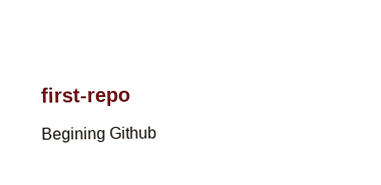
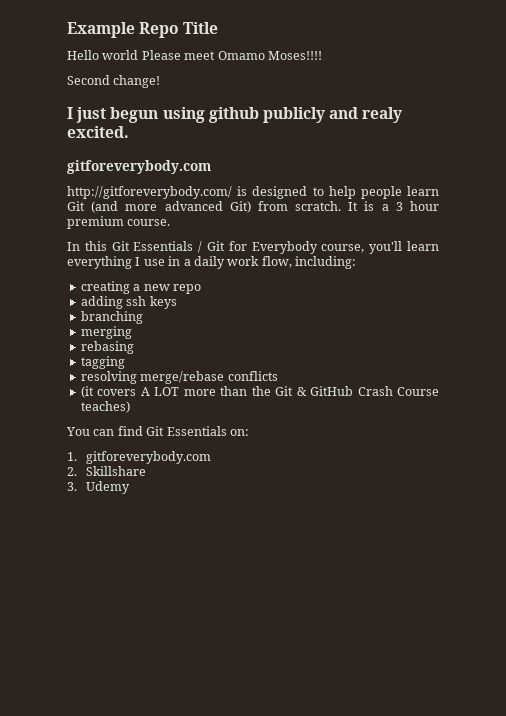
- first-repo
- Begining Github
+ Example Repo Title
+ Hello world Please meet Omamo Moses!!!!
+ Second change!
+ I just begun using github publicly and realy excited.
+ gitforeverybody.com
+ http://gitforeverybody.com/ is designed to help people learn Git (and more advanced Git) from scratch. It is a 3 hour premium course.
+ In this Git Essentials / Git for Everybody course, you'll learn everything I use in a daily work flow, including:
+ creating a new repo
+ adding ssh keys
+ branching
+ merging
+ rebasing
+ tagging
+ resolving merge/rebase conflicts
+ (it covers A LOT more than the Git & GitHub Crash Course teaches)
+ You can find Git Essentials on:
+ 1. gitforeverybody.com
+ 2. Skillshare
+ 3. Udemy

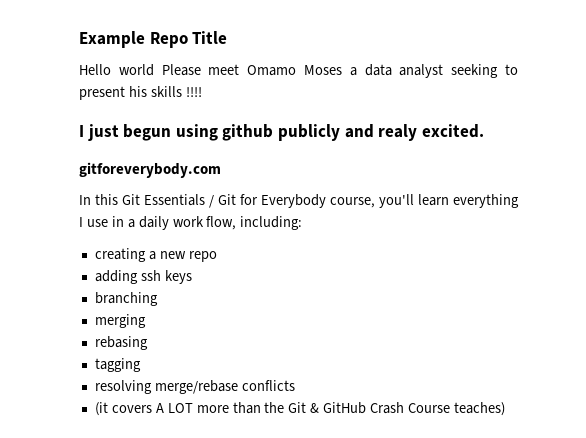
- Hello world Please meet Omamo Moses!!!!
- Second change!
+ Hello world Please meet Omamo Moses a data analyst seeking to present his skills !!!!
- http://gitforeverybody.com/ is designed to help people learn Git (and more advanced Git) from scratch. It is a 3 hour premium course.
- You can find Git Essentials on:
- 1. gitforeverybody.com
- 2. Skillshare
- 3. Udemy

